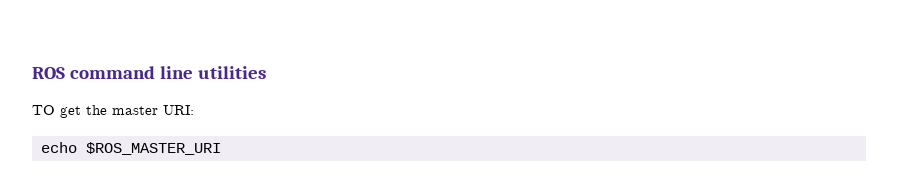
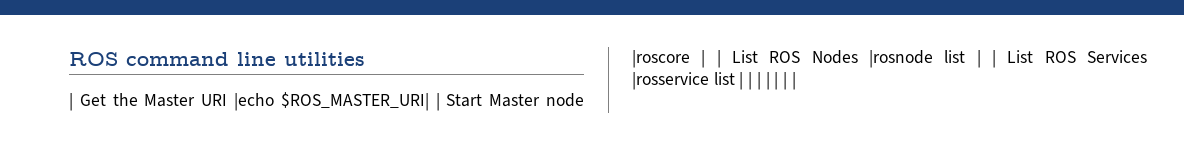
- TO get the master URI:
- echo $ROS_MASTER_URI
+ | Get the Master URI |echo $ROS_MASTER_URI| | Start Master node |roscore | | List ROS Nodes |rosnode list | | List ROS Services |rosservice list | | | | | | |

